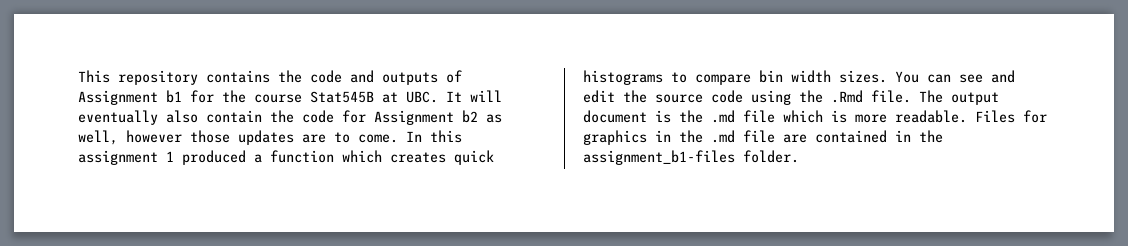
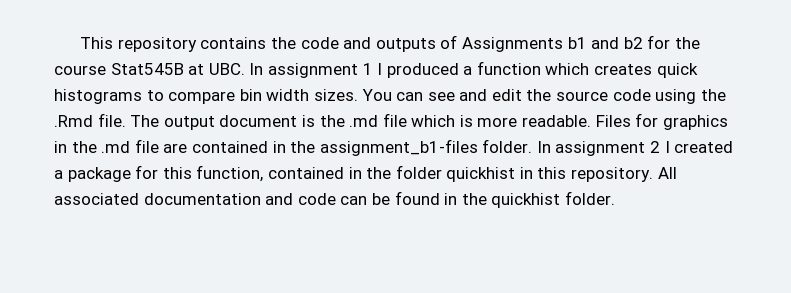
- This repository contains the code and outputs of Assignment b1 for the course Stat545B at UBC. It will eventually also contain the code for Assignment b2 as well, however those updates are to come. In this assignment 1 produced a function which creates quick histograms to compare bin width sizes.
+ This repository contains the code and outputs of Assignments b1 and b2 for the course Stat545B at UBC. In assignment 1 I produced a function which creates quick histograms to compare bin width sizes.
+ In assignment 2 I created a package for this function, contained in the folder quickhist in this repository. All associated documentation and code can be found in the quickhist folder.

